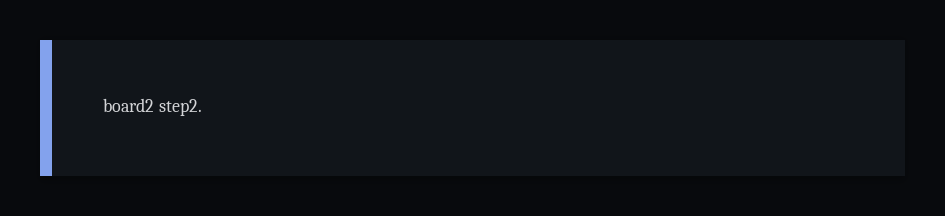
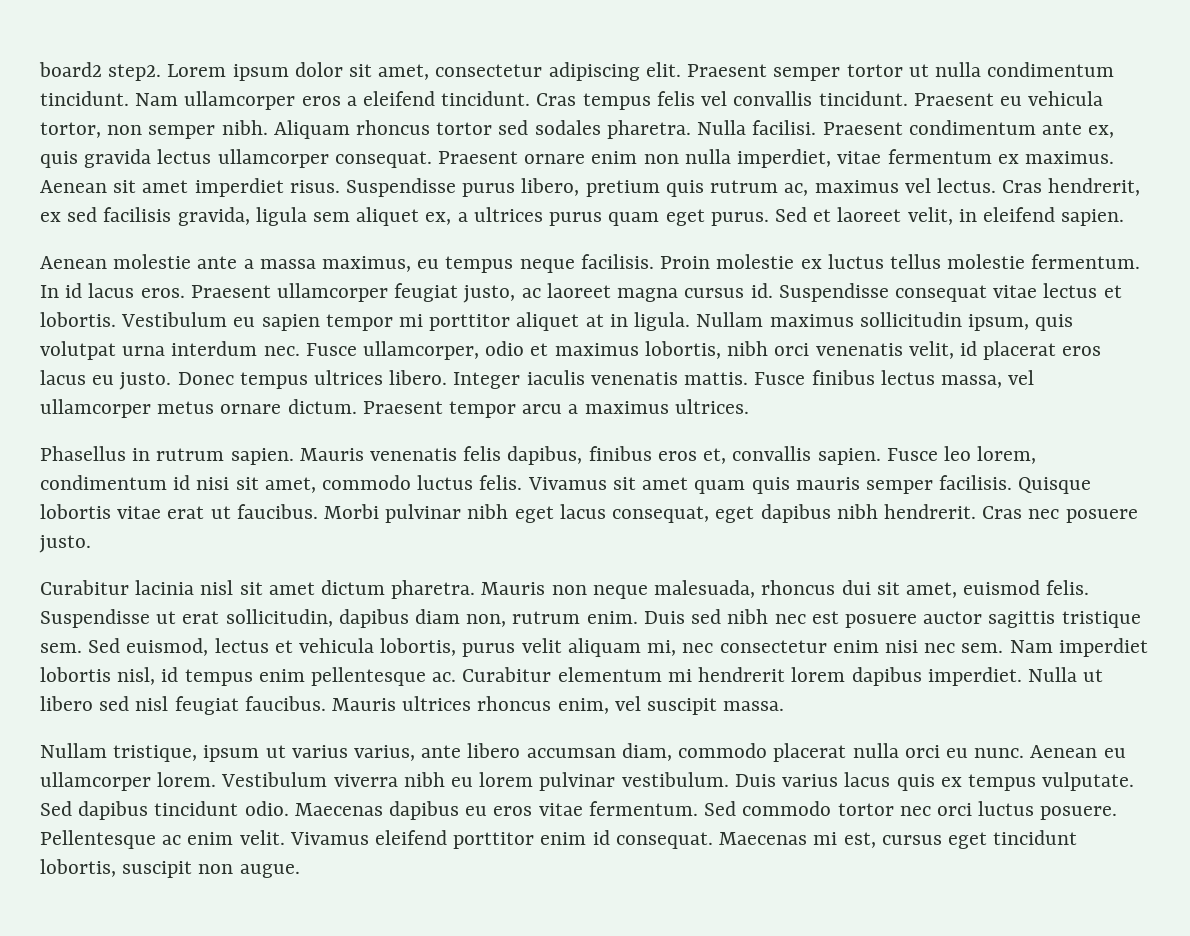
+ Lorem ipsum dolor sit amet, consectetur adipiscing elit. Praesent semper tortor ut nulla condimentum tincidunt. Nam ullamcorper eros a eleifend tincidunt. Cras tempus felis vel convallis tincidunt. Praesent eu vehicula tortor, non semper nibh. Aliquam rhoncus tortor sed sodales pharetra. Nulla facilisi. Praesent condimentum ante ex, quis gravida lectus ullamcorper consequat. Praesent ornare enim non nulla imperdiet, vitae fermentum ex maximus. Aenean sit amet imperdiet risus. Suspendisse purus libero, pretium quis rutrum ac, maximus vel lectus. Cras hendrerit, ex sed facilisis gravida, ligula sem aliquet ex, a ultrices purus quam eget purus. Sed et laoreet velit, in eleifend sapien.
+ Aenean molestie ante a massa maximus, eu tempus neque facilisis. Proin molestie ex luctus tellus molestie fermentum. In id lacus eros. Praesent ullamcorper feugiat justo, ac laoreet magna cursus id. Suspendisse consequat vitae lectus et lobortis. Vestibulum eu sapien tempor mi porttitor aliquet at in ligula. Nullam maximus sollicitudin ipsum, quis volutpat urna interdum nec. Fusce ullamcorper, odio et maximus lobortis, nibh orci venenatis velit, id placerat eros lacus eu justo. Donec tempus ultrices libero. Integer iaculis venenatis mattis. Fusce finibus lectus massa, vel ullamcorper metus ornare dictum. Praesent tempor arcu a maximus ultrices.
+ Phasellus in rutrum sapien. Mauris venenatis felis dapibus, finibus eros et, convallis sapien. Fusce leo lorem, condimentum id nisi sit amet, commodo luctus felis. Vivamus sit amet quam quis mauris semper facilisis. Quisque lobortis vitae erat ut faucibus. Morbi pulvinar nibh eget lacus consequat, eget dapibus nibh hendrerit. Cras nec posuere justo.
+ Curabitur lacinia nisl sit amet dictum pharetra. Mauris non neque malesuada, rhoncus dui sit amet, euismod felis. Suspendisse ut erat sollicitudin, dapibus diam non, rutrum enim. Duis sed nibh nec est posuere auctor sagittis tristique sem. Sed euismod, lectus et vehicula lobortis, purus velit aliquam mi, nec consectetur enim nisi nec sem. Nam imperdiet lobortis nisl, id tempus enim pellentesque ac. Curabitur elementum mi hendrerit lorem dapibus imperdiet. Nulla ut libero sed nisl feugiat faucibus. Mauris ultrices rhoncus enim, vel suscipit massa.
+ Nullam tristique, ipsum ut varius varius, ante libero accumsan diam, commodo placerat nulla orci eu nunc. Aenean eu ullamcorper lorem. Vestibulum viverra nibh eu lorem pulvinar vestibulum. Duis varius lacus quis ex tempus vulputate. Sed dapibus tincidunt odio. Maecenas dapibus eu eros vitae fermentum. Sed commodo tortor nec orci luctus posuere. Pellentesque ac enim velit. Vivamus eleifend porttitor enim id consequat. Maecenas mi est, cursus eget tincidunt lobortis, suscipit non augue.

